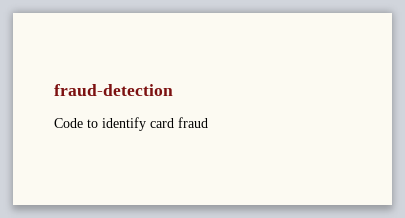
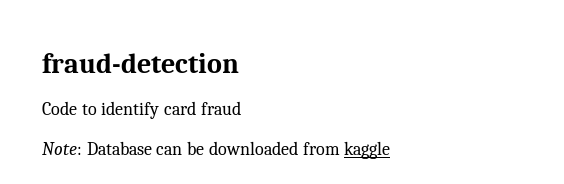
+ Note: Database can be downloaded from kaggle

